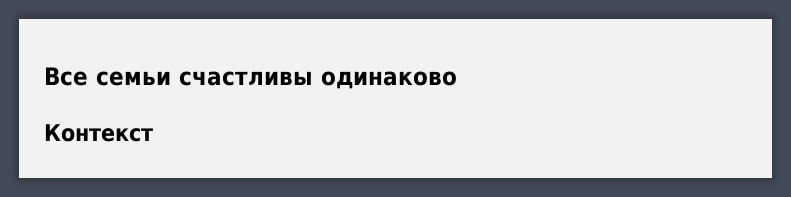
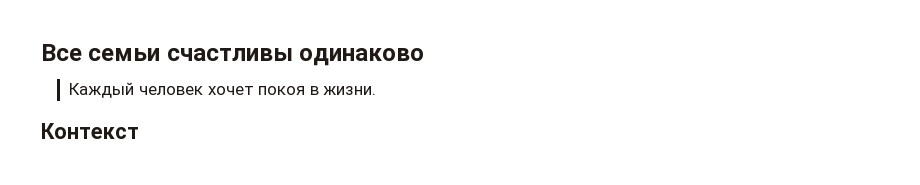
+ Каждый человек хочет покоя в жизни.

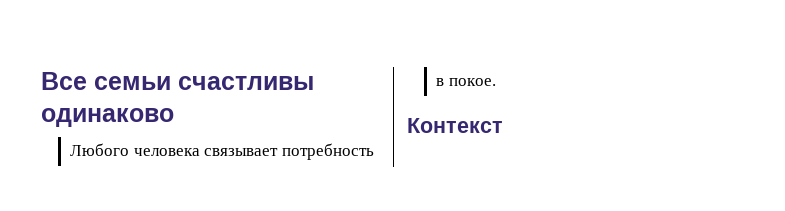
- Каждый человек хочет покоя в жизни.
+ Любого человека связывает потребность в покое.

